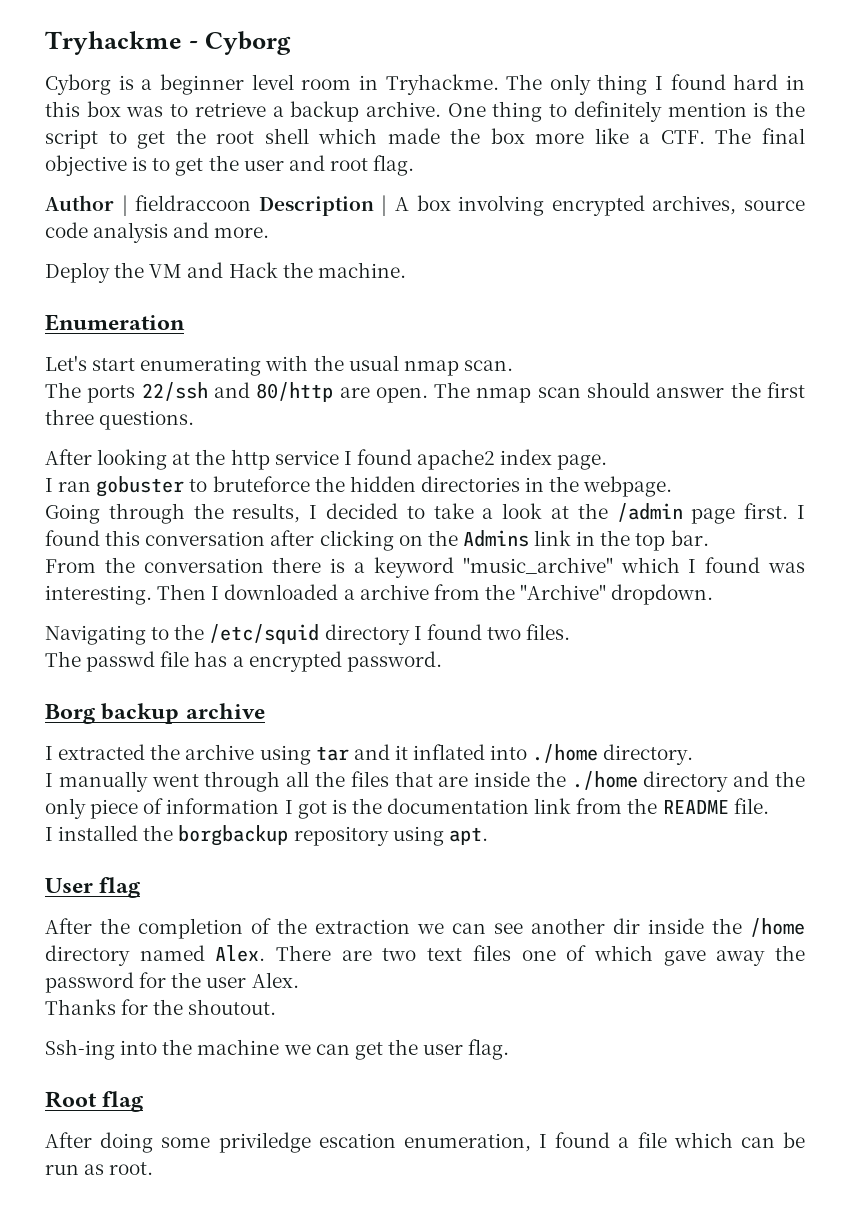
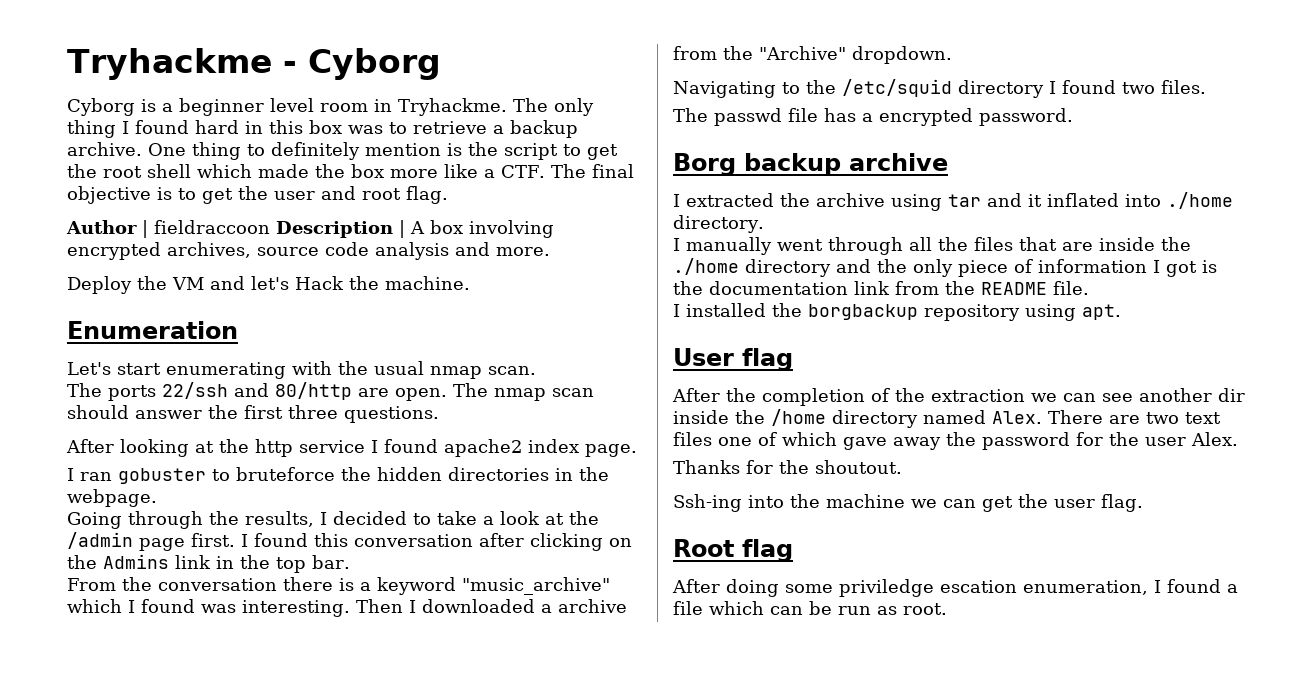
- Deploy the VM and Hack the machine.
+ Deploy the VM and let's Hack the machine.

